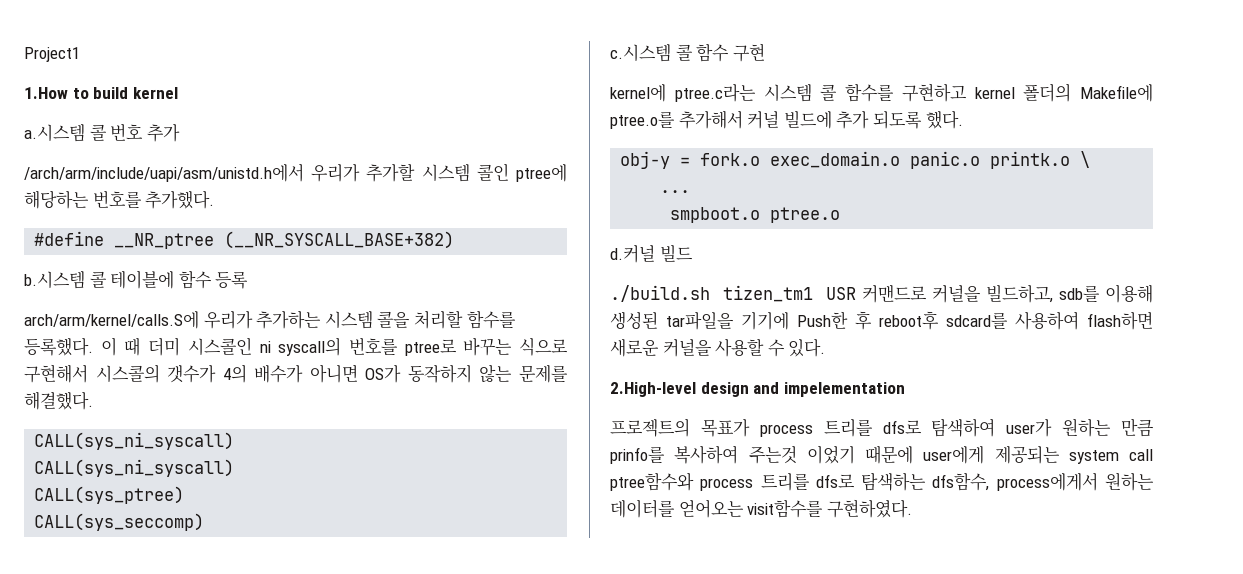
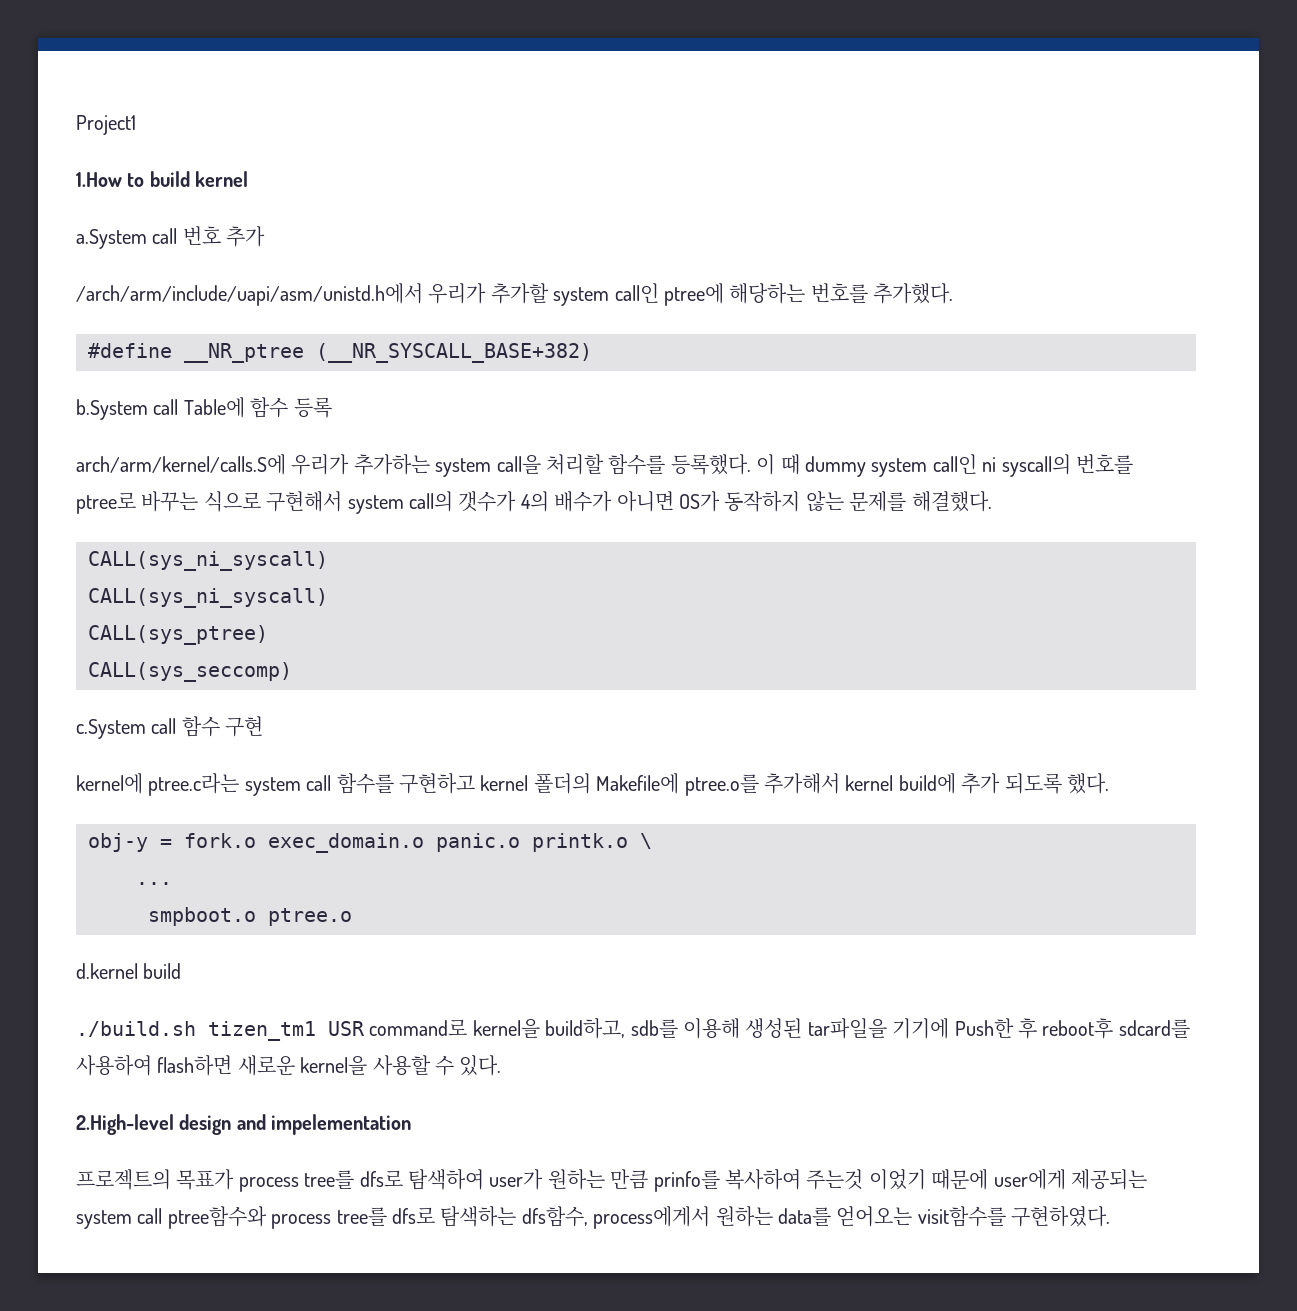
- a.시스템 콜 번호 추가
+ a.System call 번호 추가
- /arch/arm/include/uapi/asm/unistd.h에서 우리가 추가할 시스템 콜인 ptree에 해당하는 번호를 추가했다.
+ /arch/arm/include/uapi/asm/unistd.h에서 우리가 추가할 system call인 ptree에 해당하는 번호를 추가했다.
- b.시스템 콜 테이블에 함수 등록
+ b.System call Table에 함수 등록
- arch/arm/kernel/calls.S에 우리가 추가하는 시스템 콜을 처리할 함수를 등록했다.
+ arch/arm/kernel/calls.S에 우리가 추가하는 system call을 처리할 함수를 등록했다.
- 이 때 더미 시스콜인 ni syscall의 번호를 ptree로 바꾸는 식으로 구현해서 시스콜의 갯수가 4의 배수가 아니면 OS가 동작하지 않는 문제를 해결했다.
+ 이 때 dummy system call인 ni syscall의 번호를 ptree로 바꾸는 식으로 구현해서 system call의 갯수가 4의 배수가 아니면 OS가 동작하지 않는 문제를 해결했다.
- c.시스템 콜 함수 구현
+ c.System call 함수 구현
- kernel에 ptree.c라는 시스템 콜 함수를 구현하고 kernel 폴더의 Makefile에 ptree.o를 추가해서 커널 빌드에 추가 되도록 했다.
+ kernel에 ptree.c라는 system call 함수를 구현하고 kernel 폴더의 Makefile에 ptree.o를 추가해서 kernel build에 추가 되도록 했다.
- d.커널 빌드
+ d.kernel build
- ./build.sh tizen_tm1 USR 커맨드로 커널을 빌드하고, sdb를 이용해 생성된 tar파일을 기기에 Push한 후 reboot후 sdcard를 사용하여 flash하면 새로운 커널을 사용할 수 있다.
+ ./build.sh tizen_tm1 USR command로 kernel을 build하고, sdb를 이용해 생성된 tar파일을 기기에 Push한 후 reboot후 sdcard를 사용하여 flash하면 새로운 kernel을 사용할 수 있다.
- 프로젝트의 목표가 process 트리를 dfs로 탐색하여 user가 원하는 만큼 prinfo를 복사하여 주는것 이었기 때문에 user에게 제공되는 system call ptree함수와 process 트리를 dfs로 탐색하는 dfs함수, process에게서 원하는 데이터를 얻어오는 visit함수를 구현하였다.
+ 프로젝트의 목표가 process tree를 dfs로 탐색하여 user가 원하는 만큼 prinfo를 복사하여 주는것 이었기 때문에 user에게 제공되는 system call ptree함수와 process tree를 dfs로 탐색하는 dfs함수, process에게서 원하는 data를 얻어오는 visit함수를 구현하였다.

